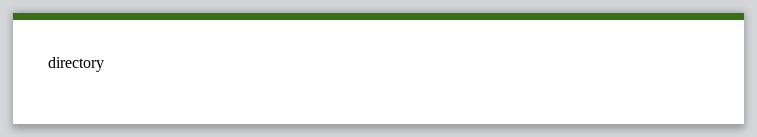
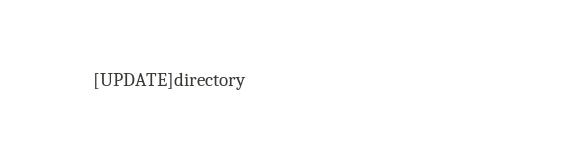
- directory
+ [UPDATE]directory

